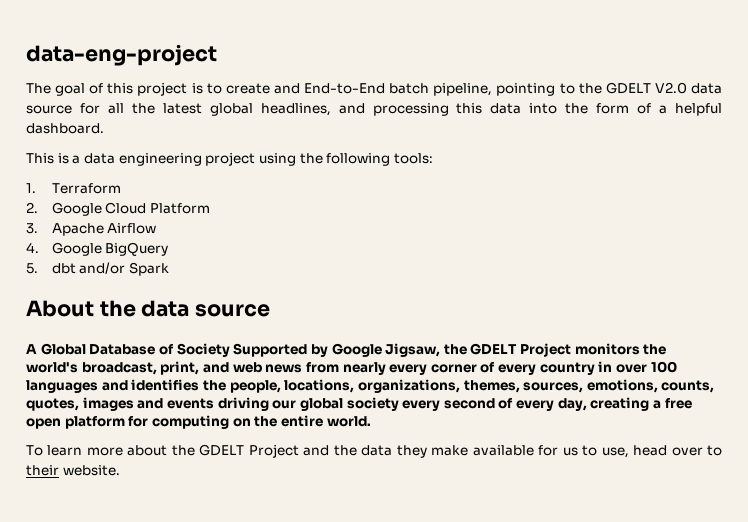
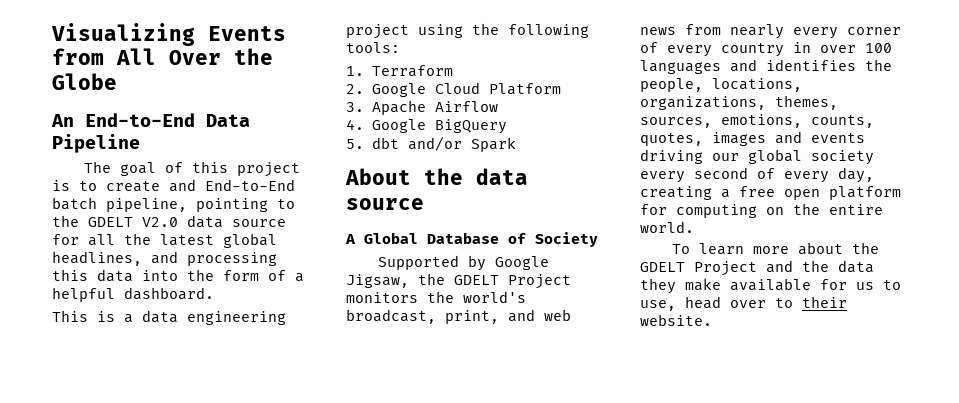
- data-eng-project
+ Visualizing Events from All Over the Globe
+ An End-to-End Data Pipeline
- A Global Database of Society Supported by Google Jigsaw, the GDELT Project monitors the world's broadcast, print, and web news from nearly every corner of every country in over 100 languages and identifies the people, locations, organizations, themes, sources, emotions, counts, quotes, images and events driving our global society every second of every day, creating a free open platform for computing on the entire world.
+ A Global Database of Society
+ Supported by Google Jigsaw, the GDELT Project monitors the world's broadcast, print, and web news from nearly every corner of every country in over 100 languages and identifies the people, locations, organizations, themes, sources, emotions, counts, quotes, images and events driving our global society every second of every day, creating a free open platform for computing on the entire world.

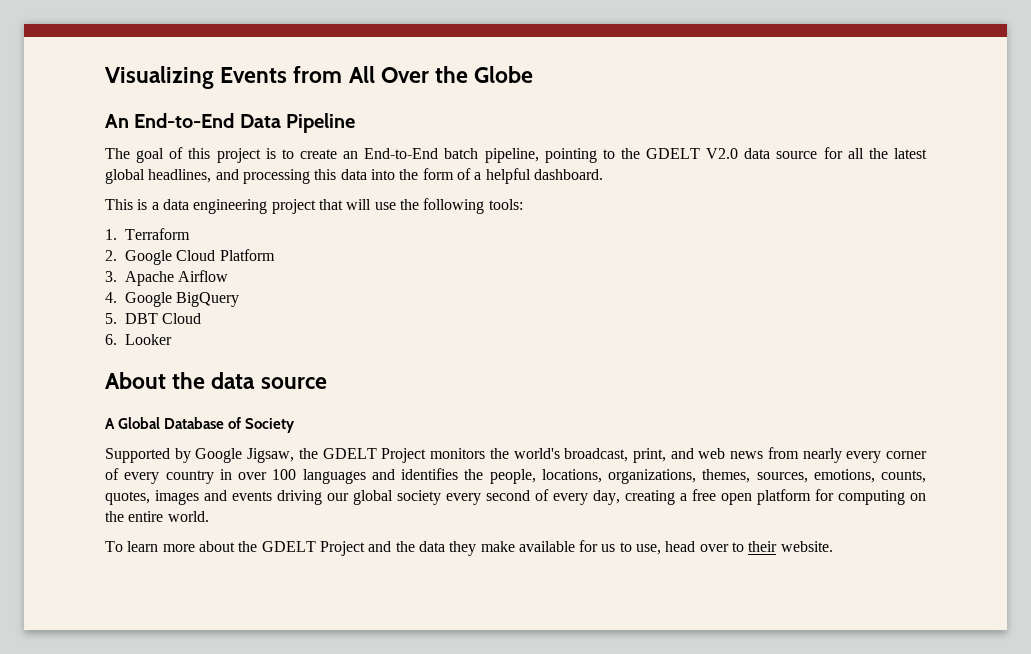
- The goal of this project is to create and End-to-End batch pipeline, pointing to the GDELT V2.0 data source for all the latest global headlines, and processing this data into the form of a helpful dashboard.
+ The goal of this project is to create an End-to-End batch pipeline, pointing to the GDELT V2.0 data source for all the latest global headlines, and processing this data into the form of a helpful dashboard.
- This is a data engineering project using the following tools:
+ This is a data engineering project that will use the following tools:
- 5. dbt and/or Spark
+ 5. DBT Cloud
+ 6. Looker

